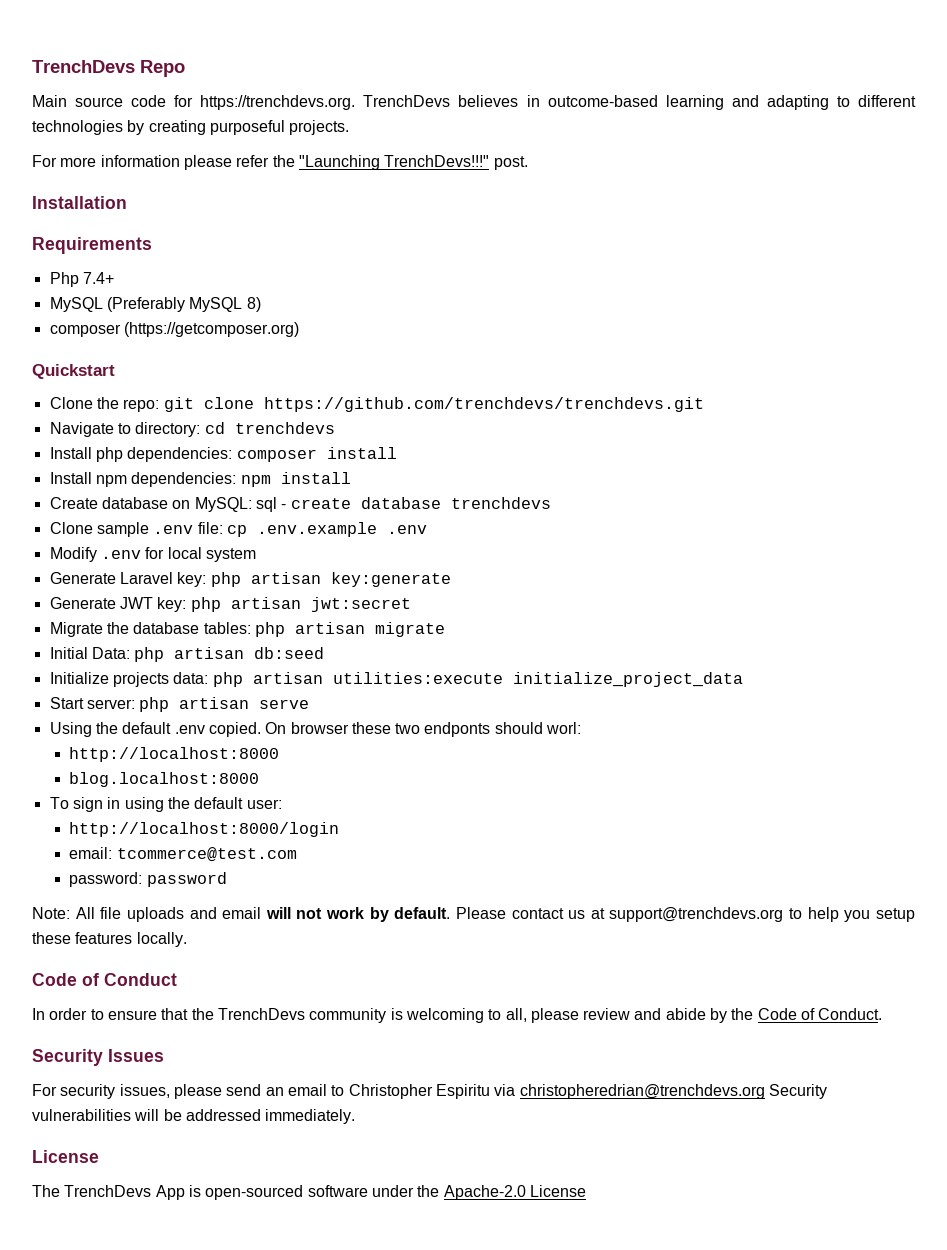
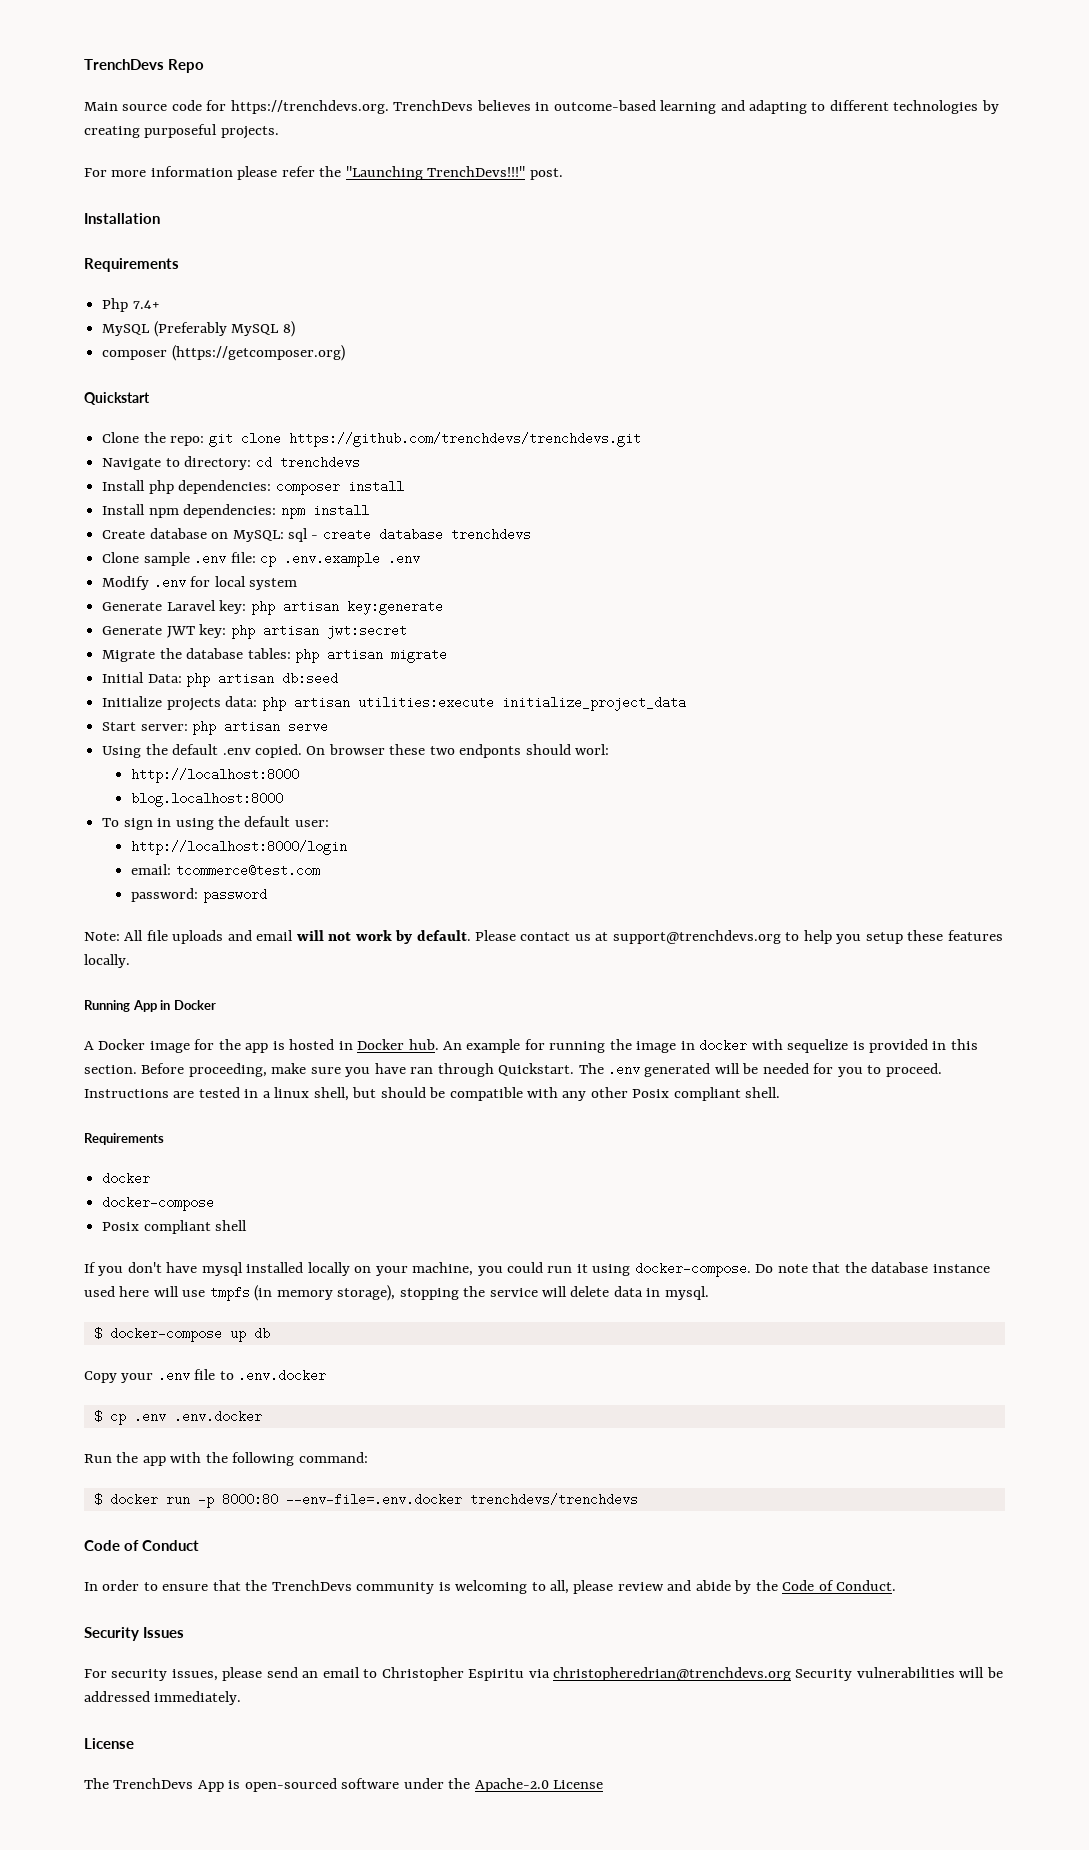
+ Running App in Docker
+ A Docker image for the app is hosted in Docker hub. An example for running the image in docker with sequelize is provided in this section. Before proceeding, make sure you have ran through Quickstart. The .env generated will be needed for you to proceed. Instructions are tested in a linux shell, but should be compatible with any other Posix compliant shell.
+ Requirements
+ docker
+ docker-compose
+ Posix compliant shell
+ If you don't have mysql installed locally on your machine, you could run it using docker-compose. Do note that the database instance used here will use tmpfs (in memory storage), stopping the service will delete data in mysql.
+ $ docker-compose up db
+ Copy your .env file to .env.docker
+ $ cp .env .env.docker
+ Run the app with the following command:
+ $ docker run -p 8000:80 --env-file=.env.docker trenchdevs/trenchdevs

